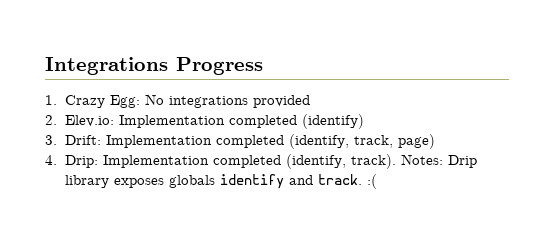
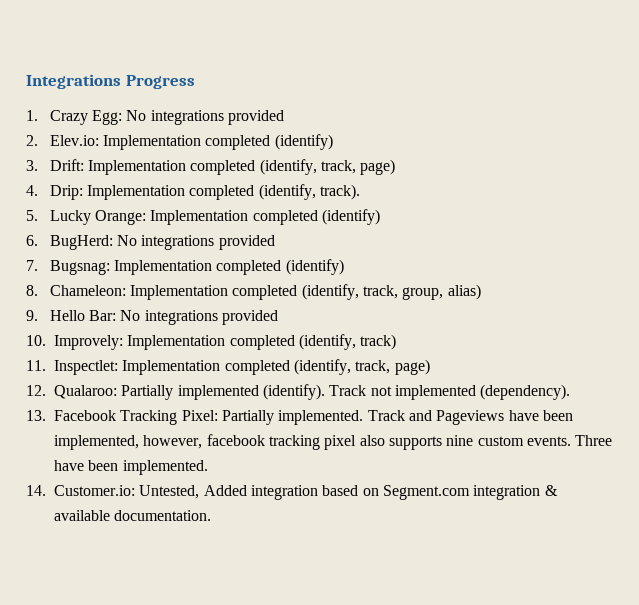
- 4. Drip: Implementation completed (identify, track). Notes: Drip library exposes globals identify and track. :(
+ 4. Drip: Implementation completed (identify, track).
+ 5. Lucky Orange: Implementation completed (identify)
+ 6. BugHerd: No integrations provided
+ 7. Bugsnag: Implementation completed (identify)
+ 8. Chameleon: Implementation completed (identify, track, group, alias)
+ 9. Hello Bar: No integrations provided
+ 10. Improvely: Implementation completed (identify, track)
+ 11. Inspectlet: Implementation completed (identify, track, page)
+ 12. Qualaroo: Partially implemented (identify). Track not implemented (dependency).
+ 13. Facebook Tracking Pixel: Partially implemented. Track and Pageviews have been implemented, however, facebook tracking pixel also supports nine custom events. Three have been implemented.
+ 14. Customer.io: Untested, Added integration based on Segment.com integration & available documentation.

